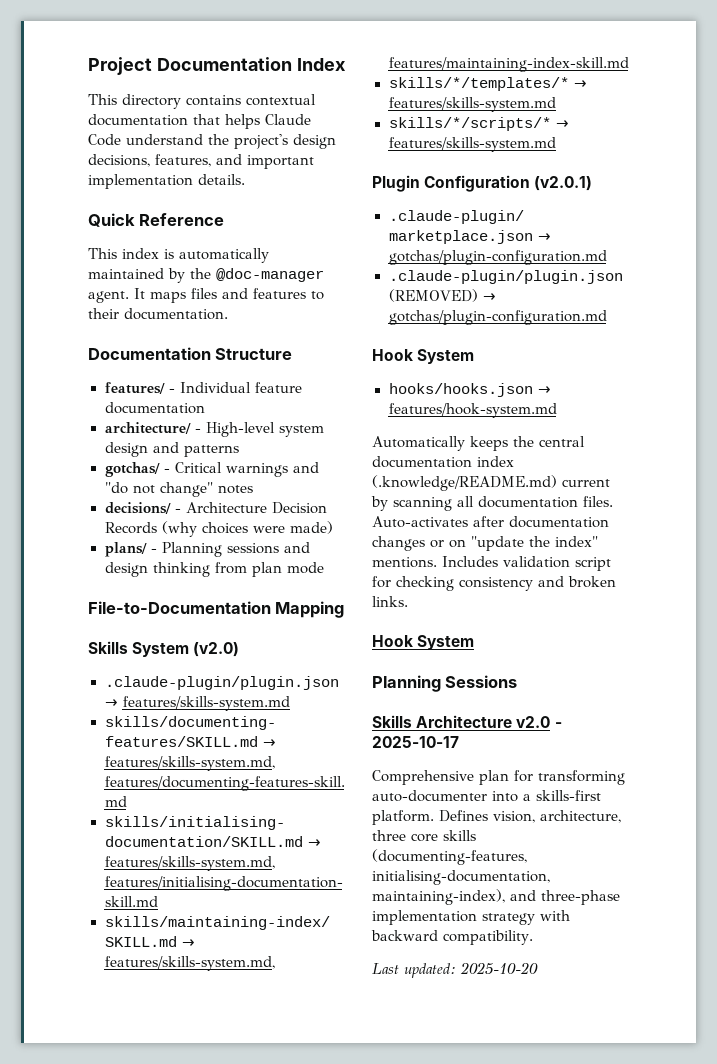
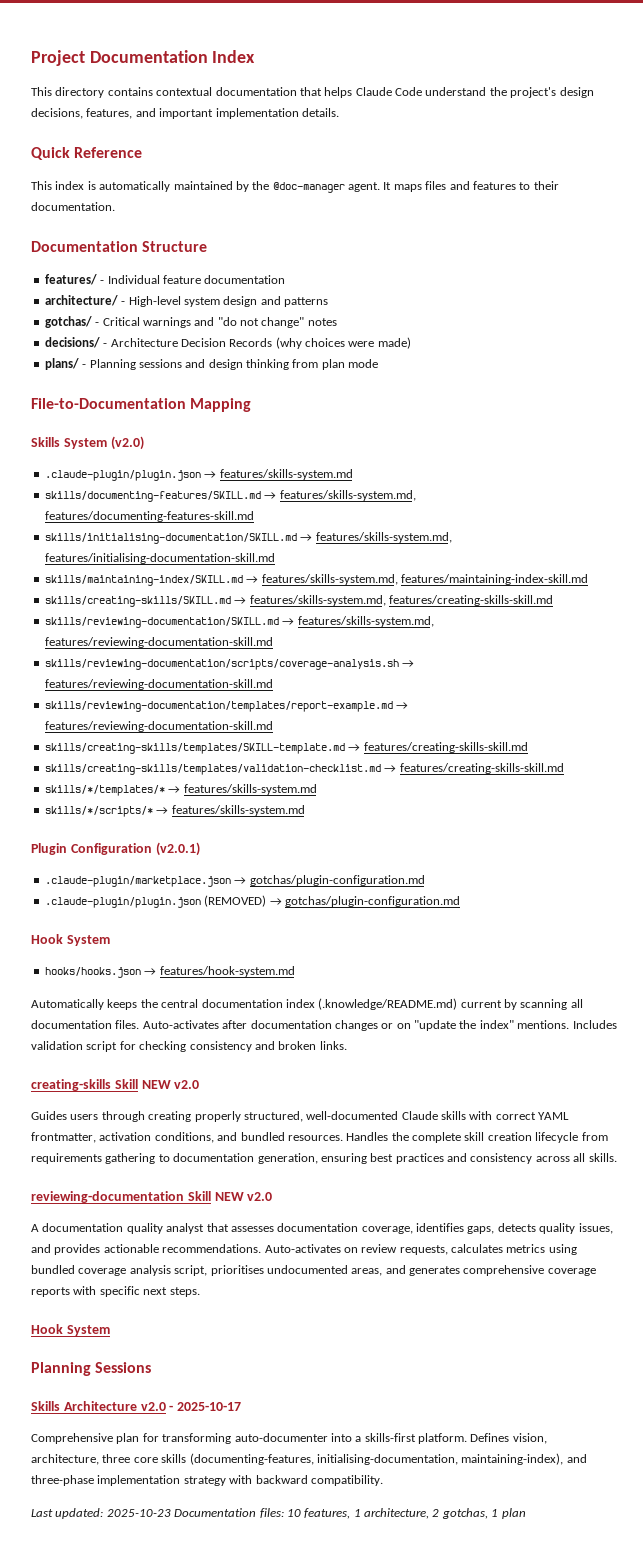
+ skills/creating-skills/SKILL.md → features/skills-system.md, features/creating-skills-skill.md
+ skills/reviewing-documentation/SKILL.md → features/skills-system.md, features/reviewing-documentation-skill.md
+ skills/reviewing-documentation/scripts/coverage-analysis.sh → features/reviewing-documentation-skill.md
+ skills/reviewing-documentation/templates/report-example.md → features/reviewing-documentation-skill.md
+ skills/creating-skills/templates/SKILL-template.md → features/creating-skills-skill.md
+ skills/creating-skills/templates/validation-checklist.md → features/creating-skills-skill.md
+ creating-skills Skill NEW v2.0
+ Guides users through creating properly structured, well-documented Claude skills with correct YAML frontmatter, activation conditions, and bundled resources. Handles the complete skill creation lifecycle from requirements gathering to documentation generation, ensuring best practices and consistency across all skills.
+ reviewing-documentation Skill NEW v2.0
+ A documentation quality analyst that assesses documentation coverage, identifies gaps, detects quality issues, and provides actionable recommendations. Auto-activates on review requests, calculates metrics using bundled coverage analysis script, prioritises undocumented areas, and generates comprehensive coverage reports with specific next steps.
- Last updated: 2025-10-20
+ Last updated: 2025-10-23 Documentation files: 10 features, 1 architecture, 2 gotchas, 1 plan

